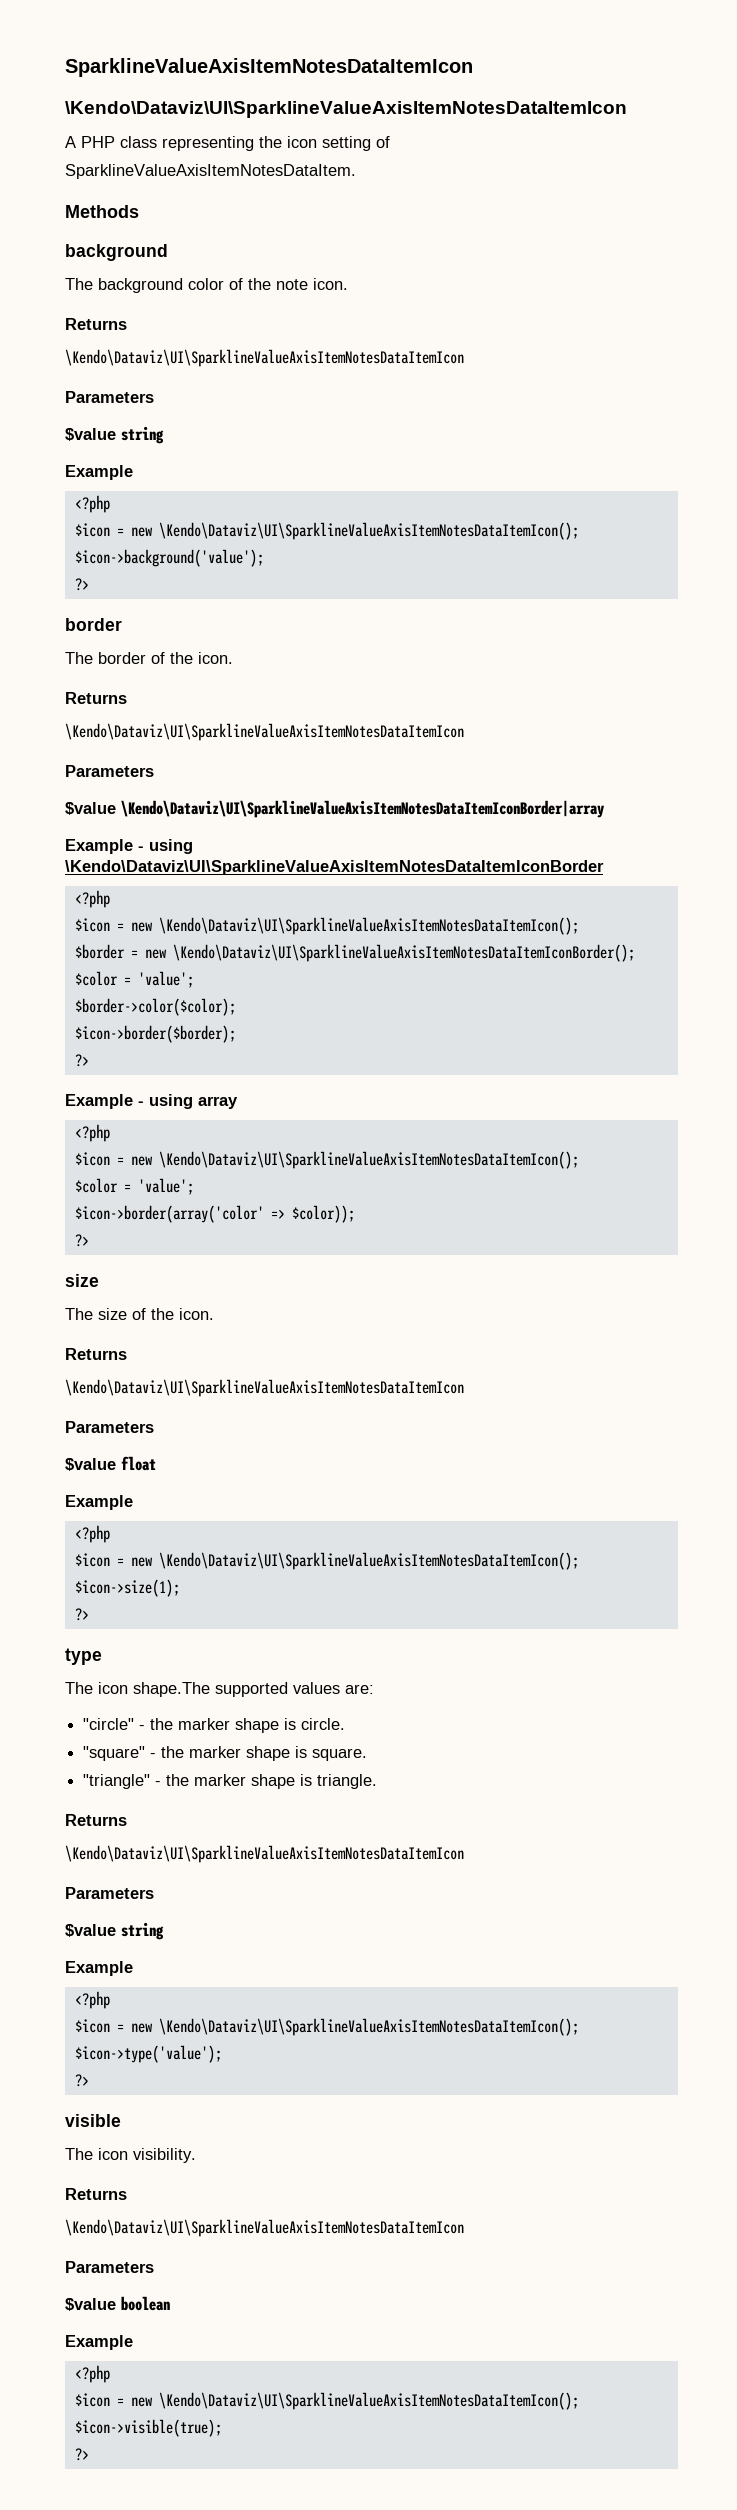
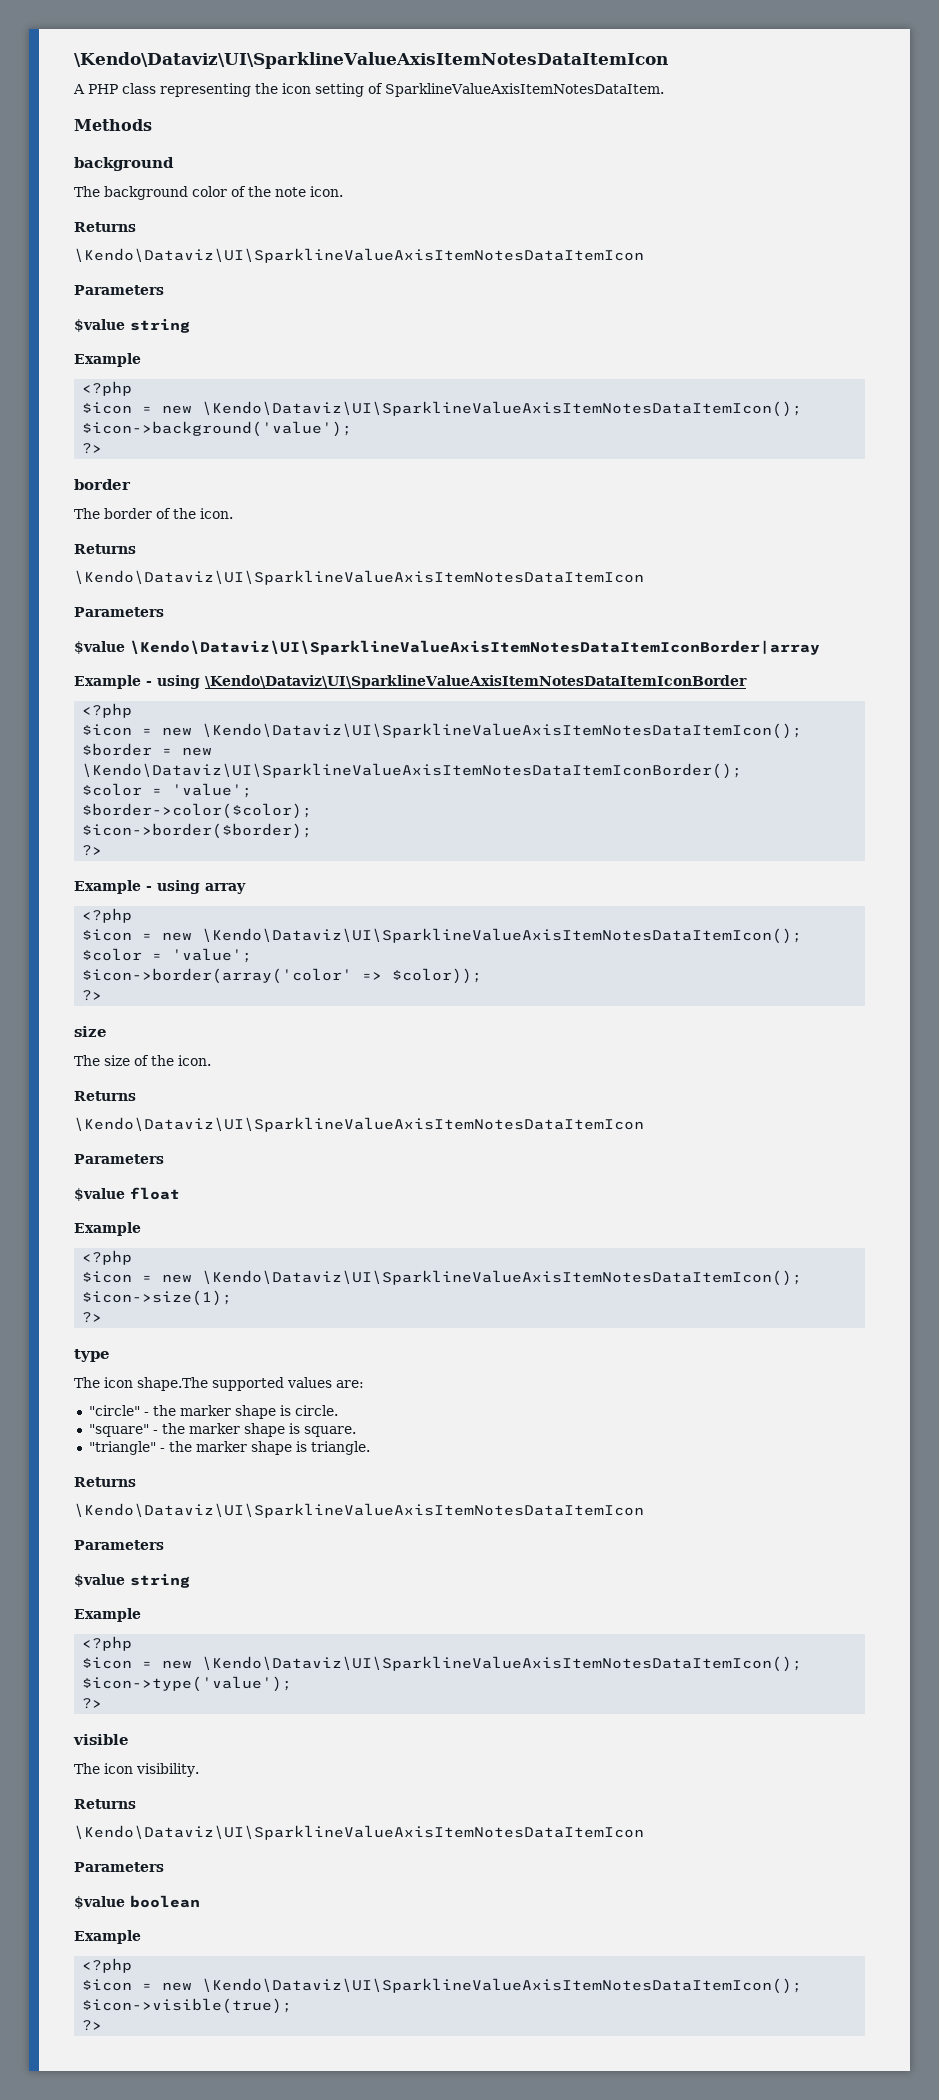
- SparklineValueAxisItemNotesDataItemIcon

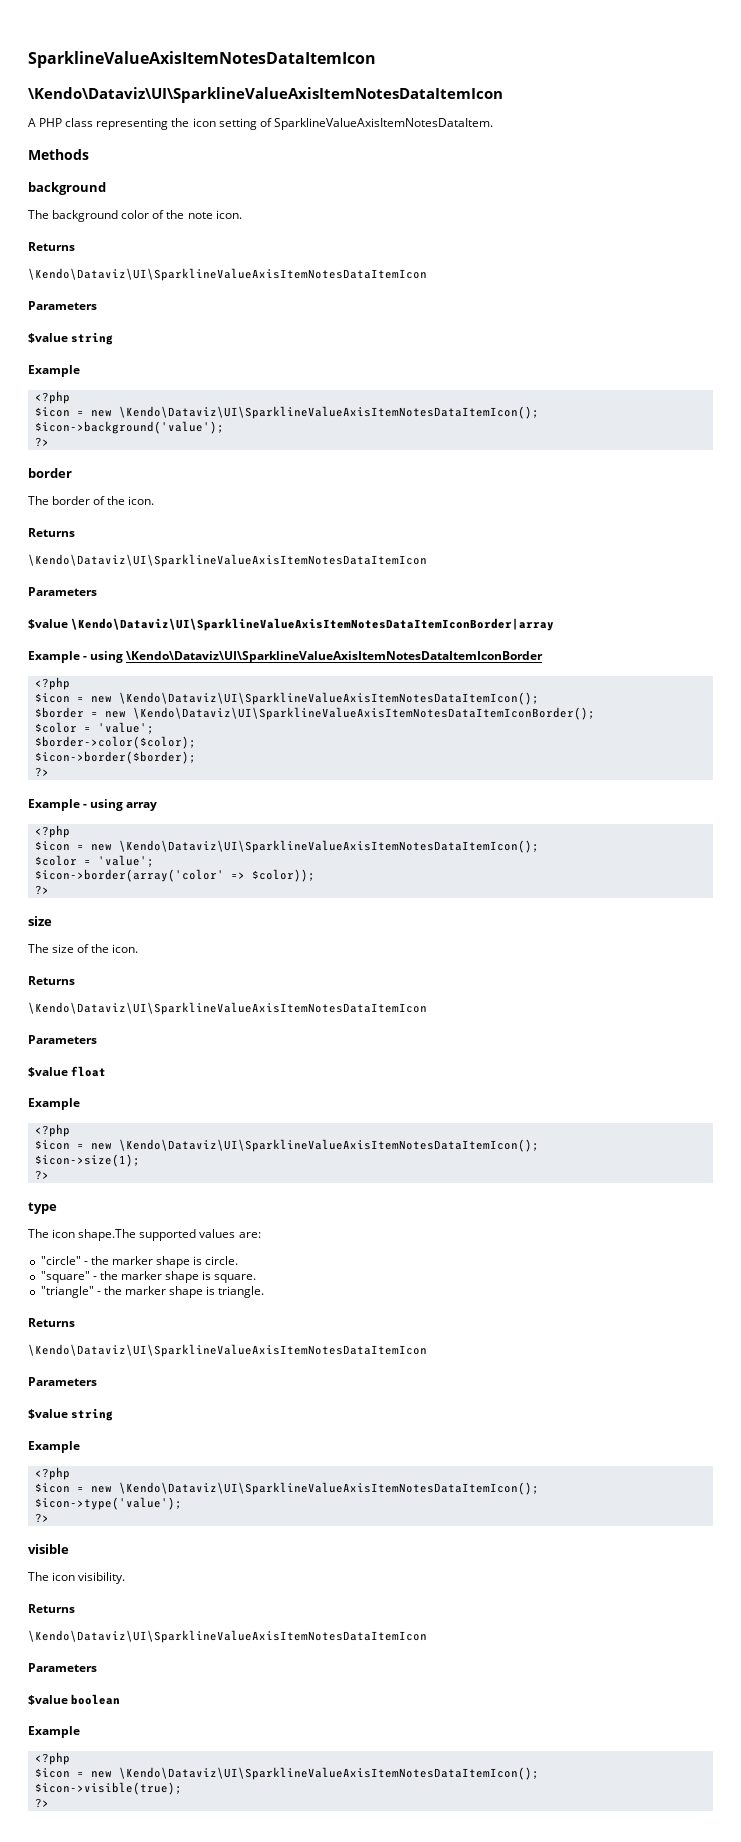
+ SparklineValueAxisItemNotesDataItemIcon

